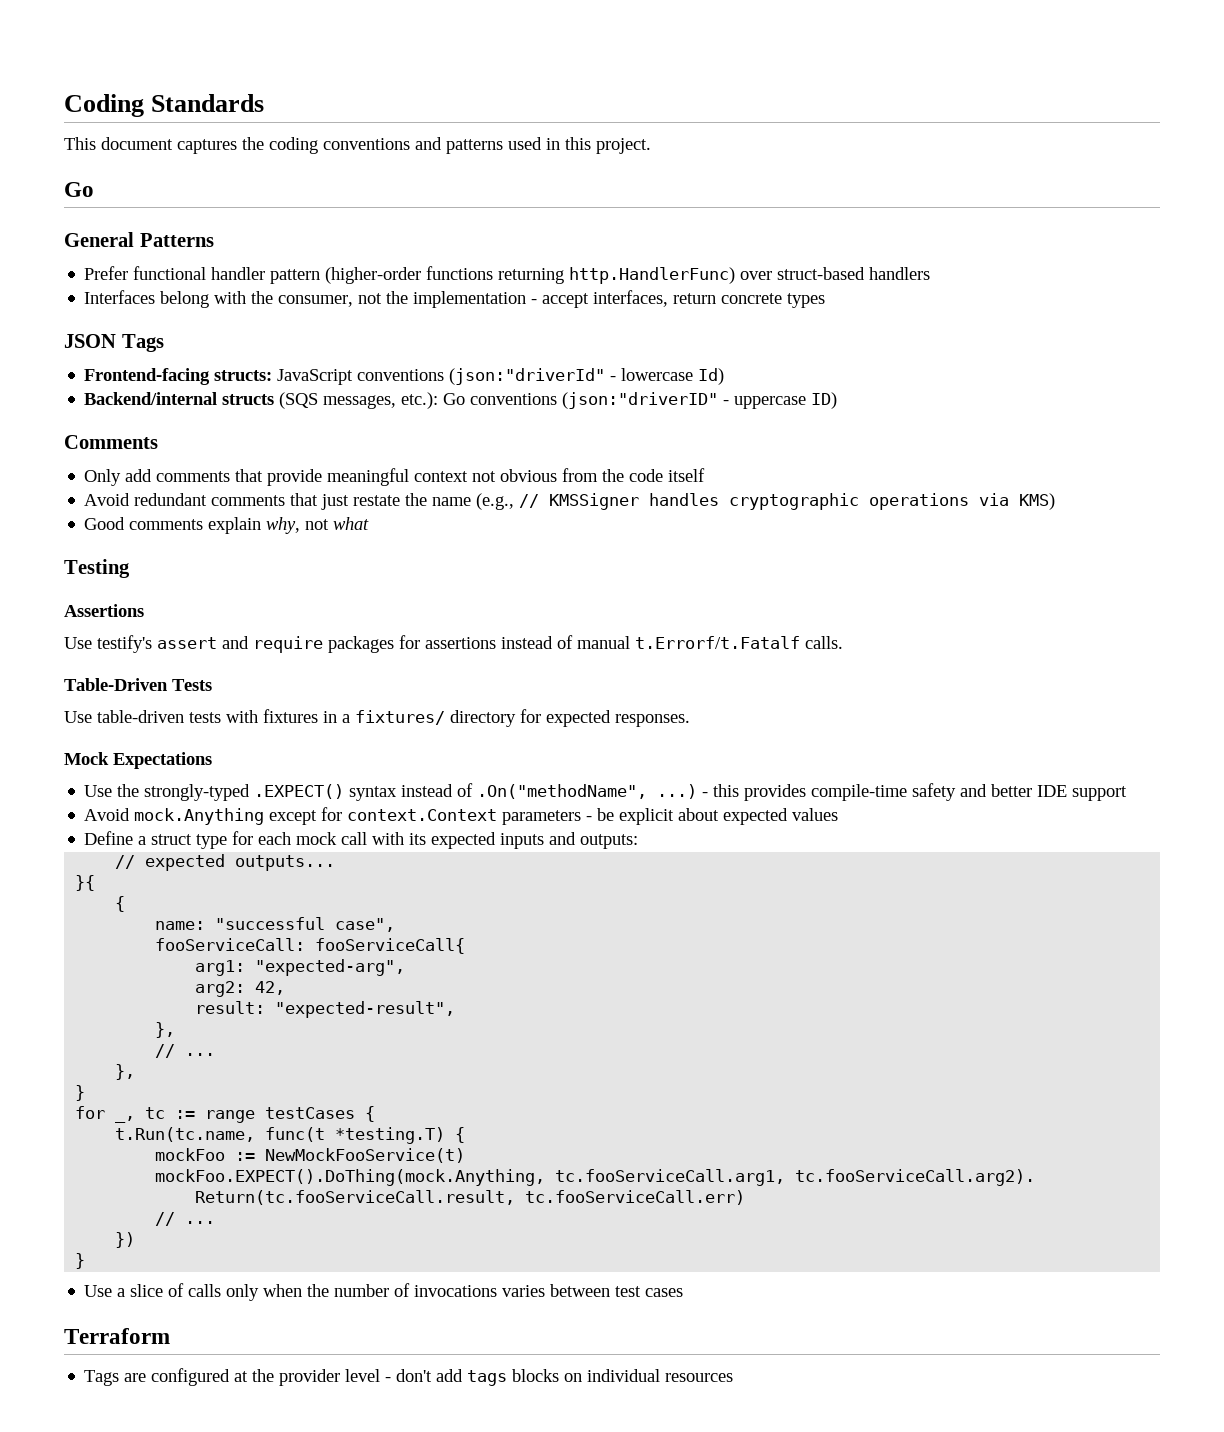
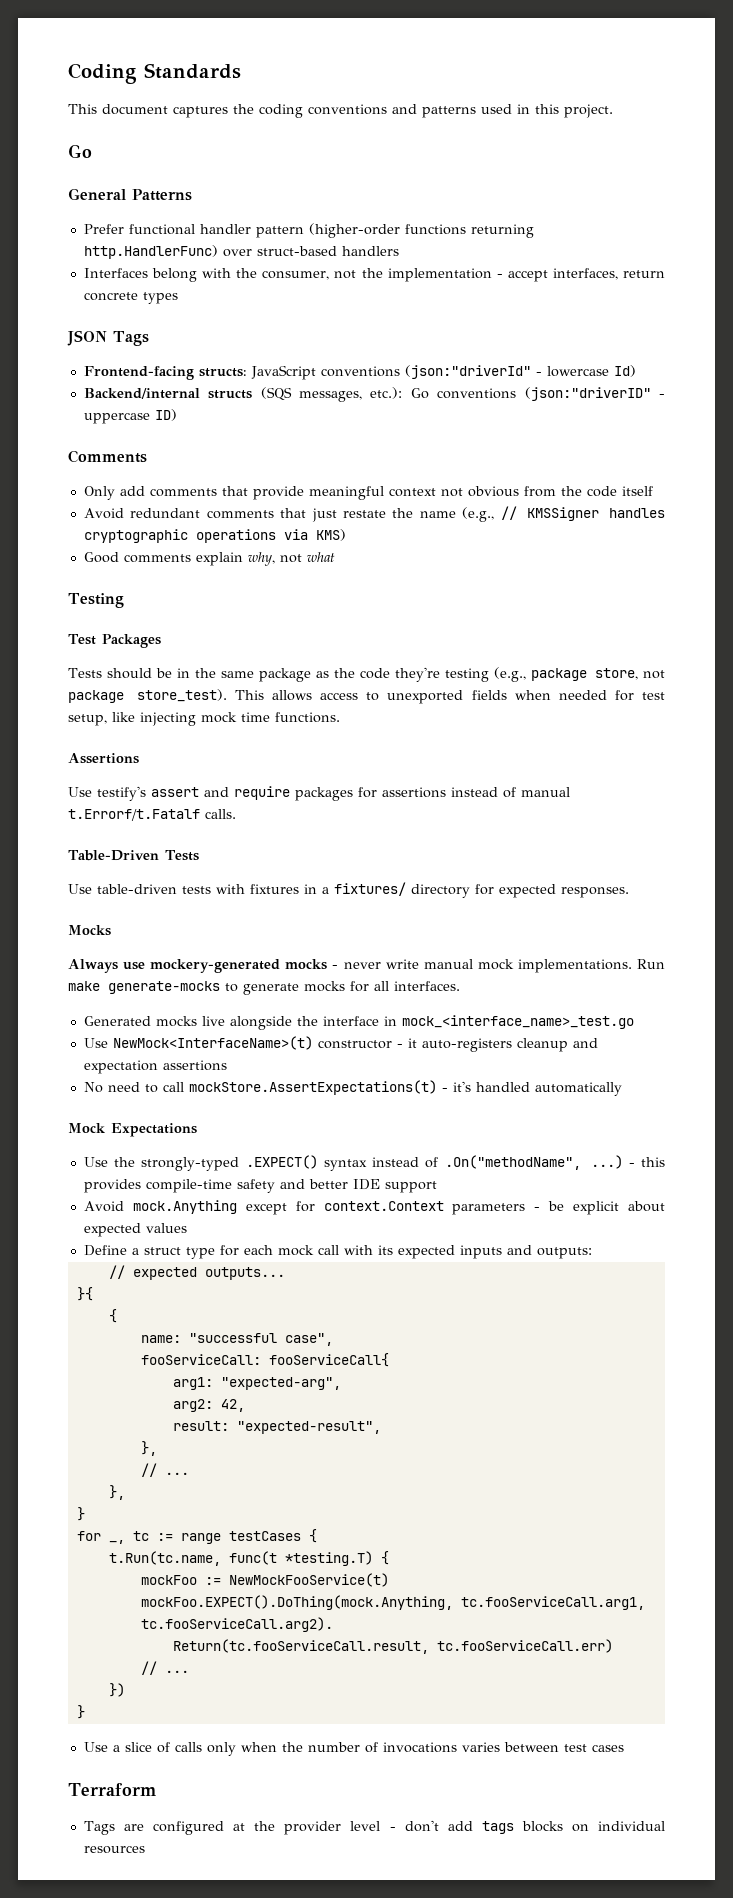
+ Test Packages
+ Tests should be in the same package as the code they're testing (e.g., package store, not package store_test). This allows access to unexported fields when needed for test setup, like injecting mock time functions.
+ Mocks
+ Always use mockery-generated mocks - never write manual mock implementations. Run make generate-mocks to generate mocks for all interfaces.
+ Generated mocks live alongside the interface in mock_<interface_name>_test.go
+ Use NewMock<InterfaceName>(t) constructor - it auto-registers cleanup and expectation assertions
+ No need to call mockStore.AssertExpectations(t) - it's handled automatically

